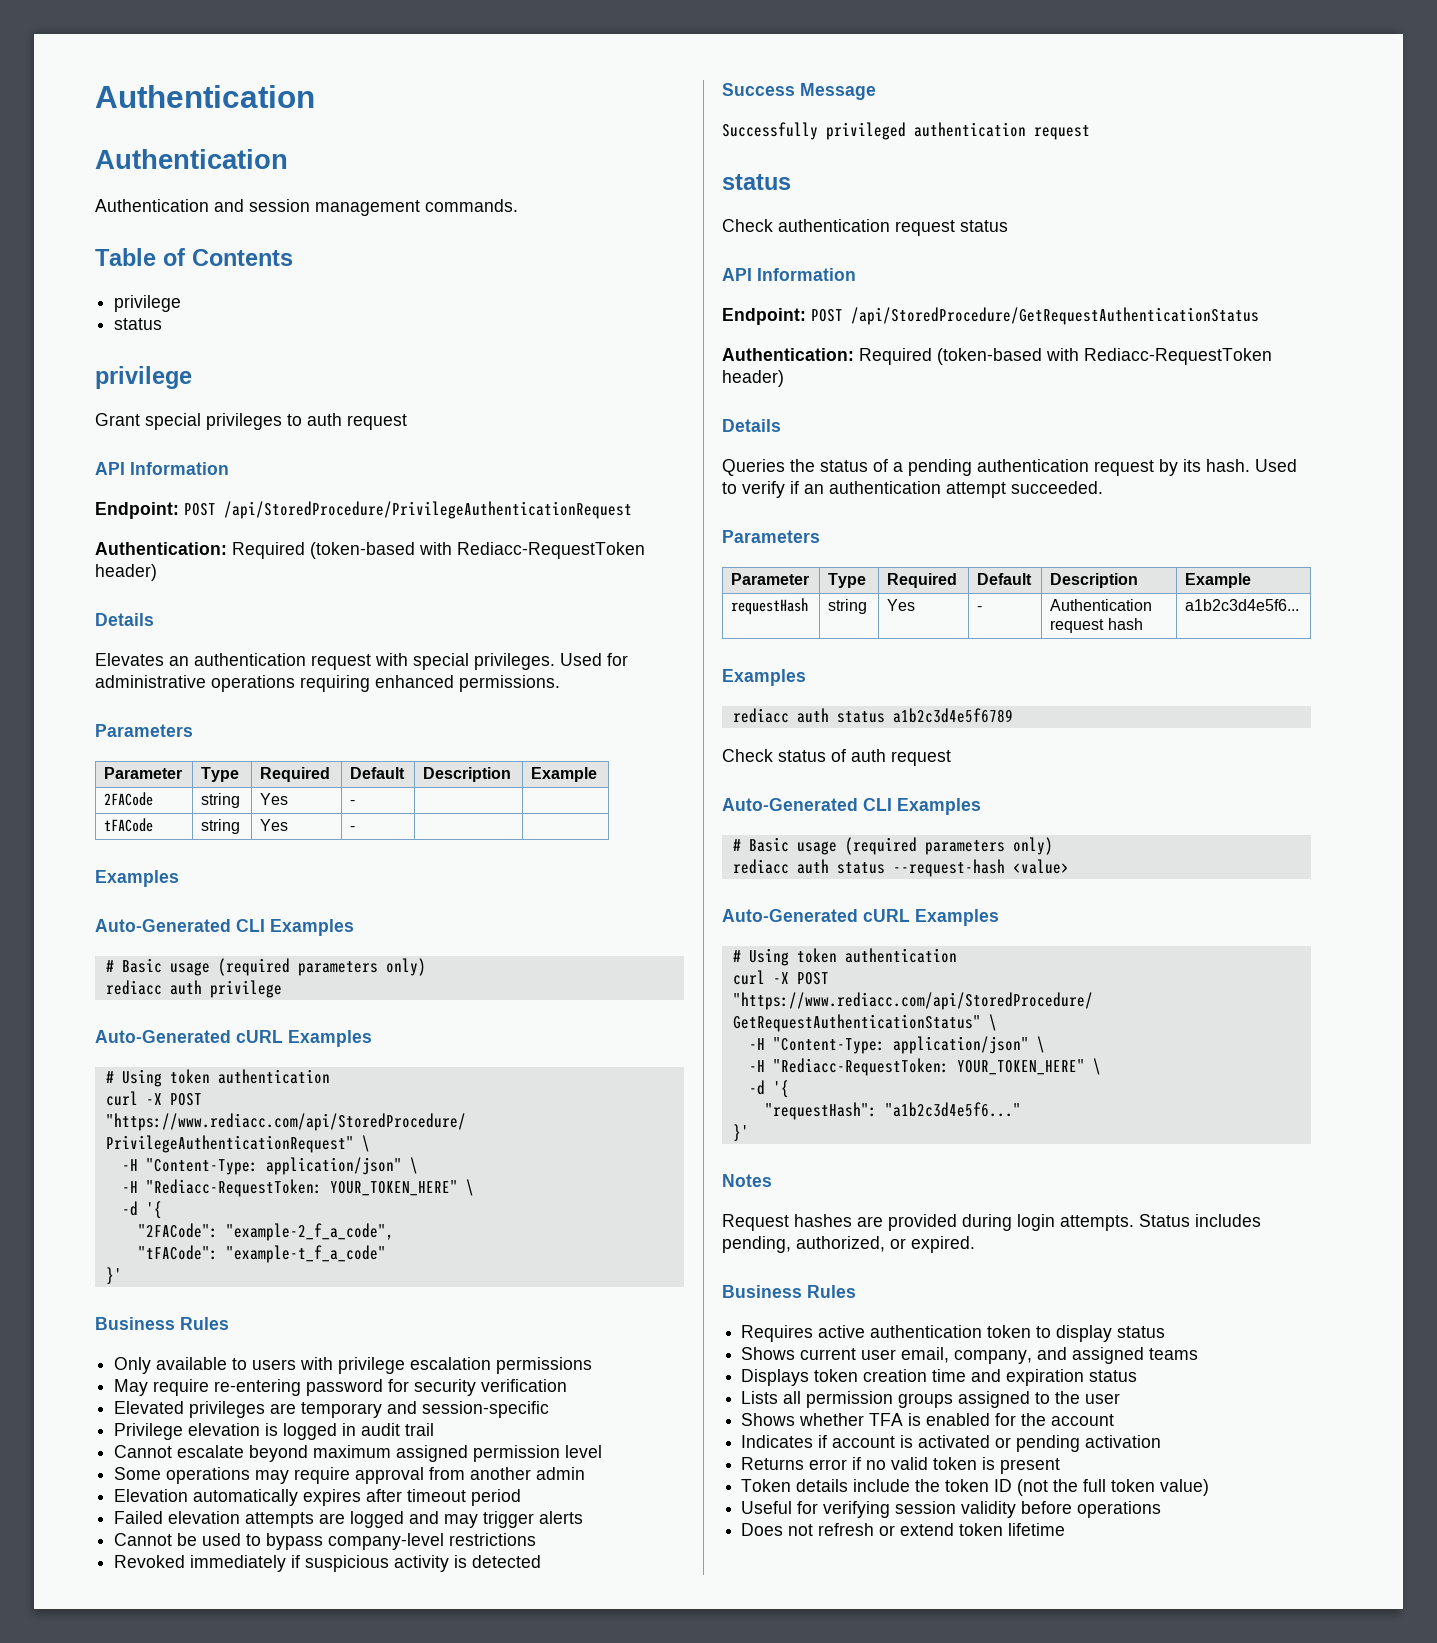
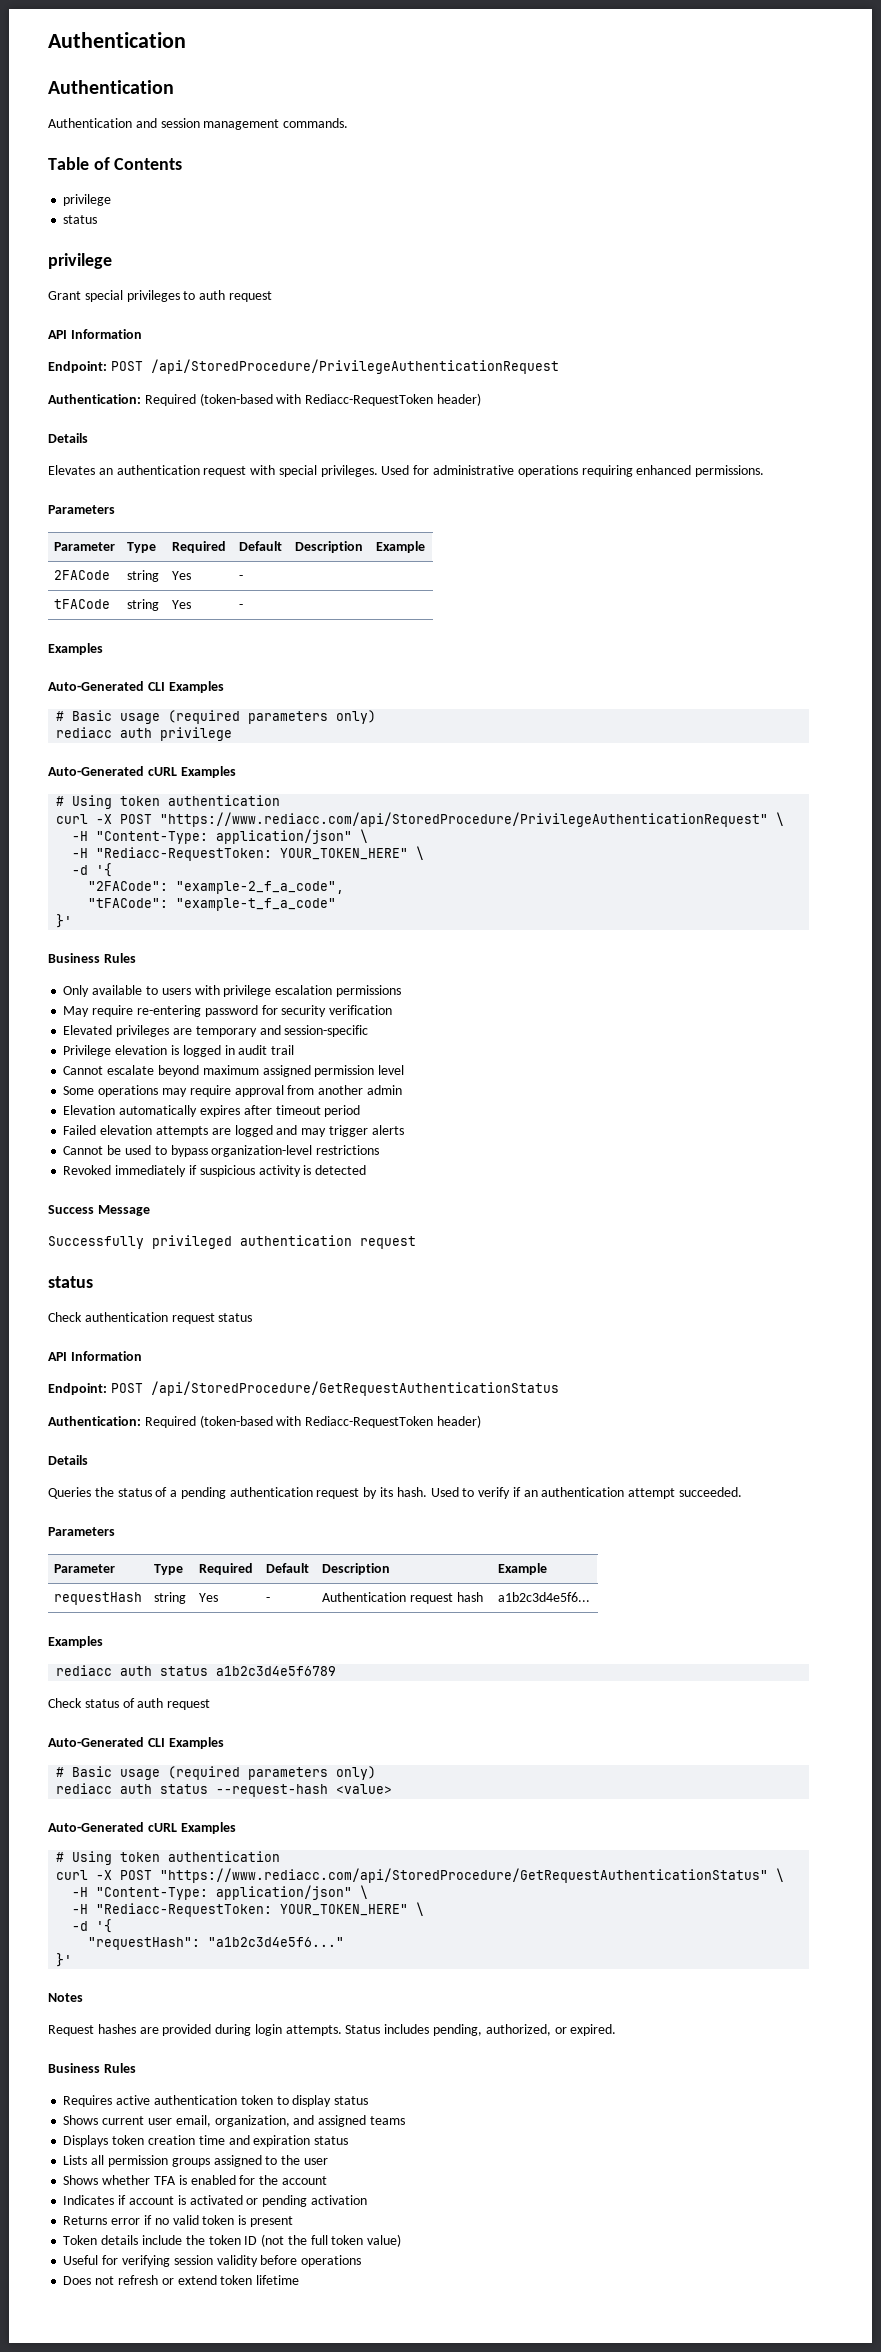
- Cannot be used to bypass company-level restrictions
+ Cannot be used to bypass organization-level restrictions
- Shows current user email, company, and assigned teams
+ Shows current user email, organization, and assigned teams

